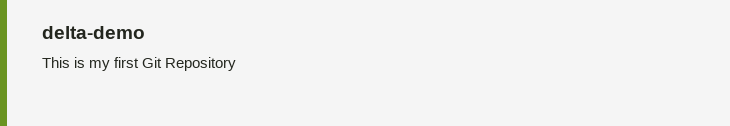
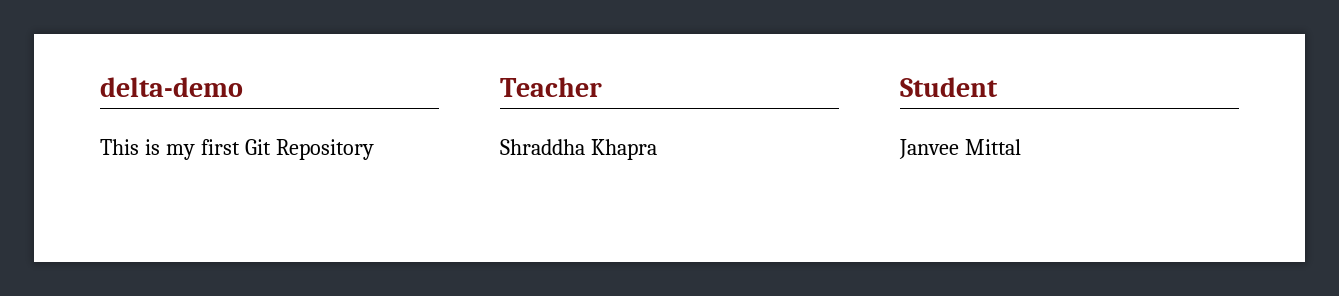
+ Teacher
+ Shraddha Khapra
+ Student
+ Janvee Mittal

